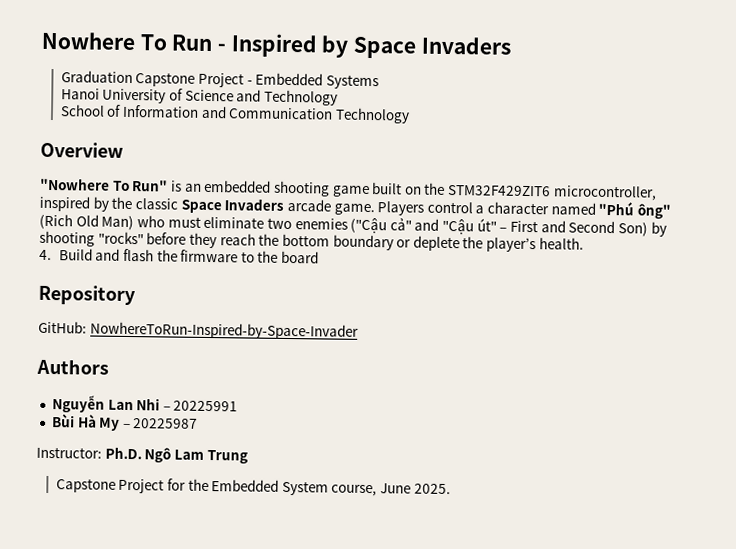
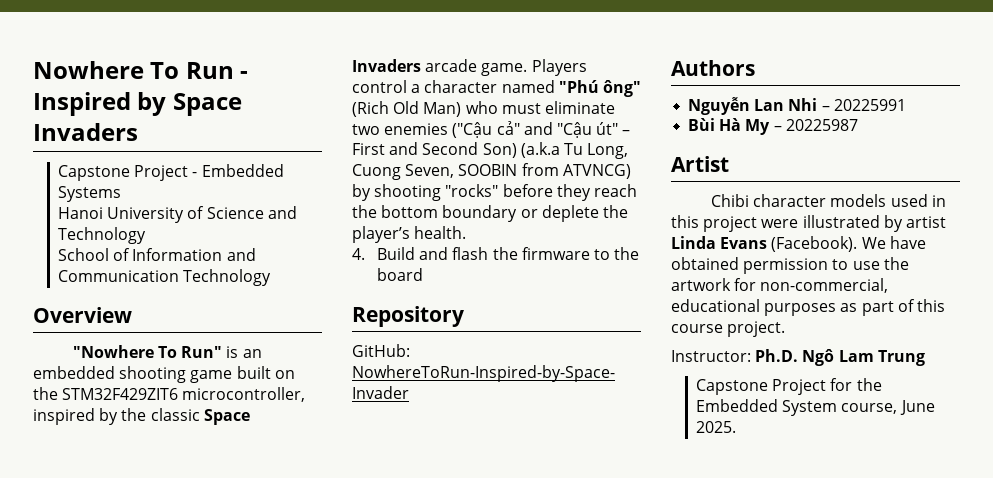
- Graduation Capstone Project - Embedded Systems
+ Capstone Project - Embedded Systems
- Players control a character named "Phú ông" (Rich Old Man) who must eliminate two enemies ("Cậu cả" and "Cậu út" – First and Second Son) by shooting "rocks" before they reach the bottom boundary or deplete the player’s health.
+ Players control a character named "Phú ông" (Rich Old Man) who must eliminate two enemies ("Cậu cả" and "Cậu út" – First and Second Son) (a.k.a Tu Long, Cuong Seven, SOOBIN from ATVNCG) by shooting "rocks" before they reach the bottom boundary or deplete the player’s health.
+ Artist
+ Chibi character models used in this project were illustrated by artist Linda Evans (Facebook). We have obtained permission to use the artwork for non-commercial, educational purposes as part of this course project.

